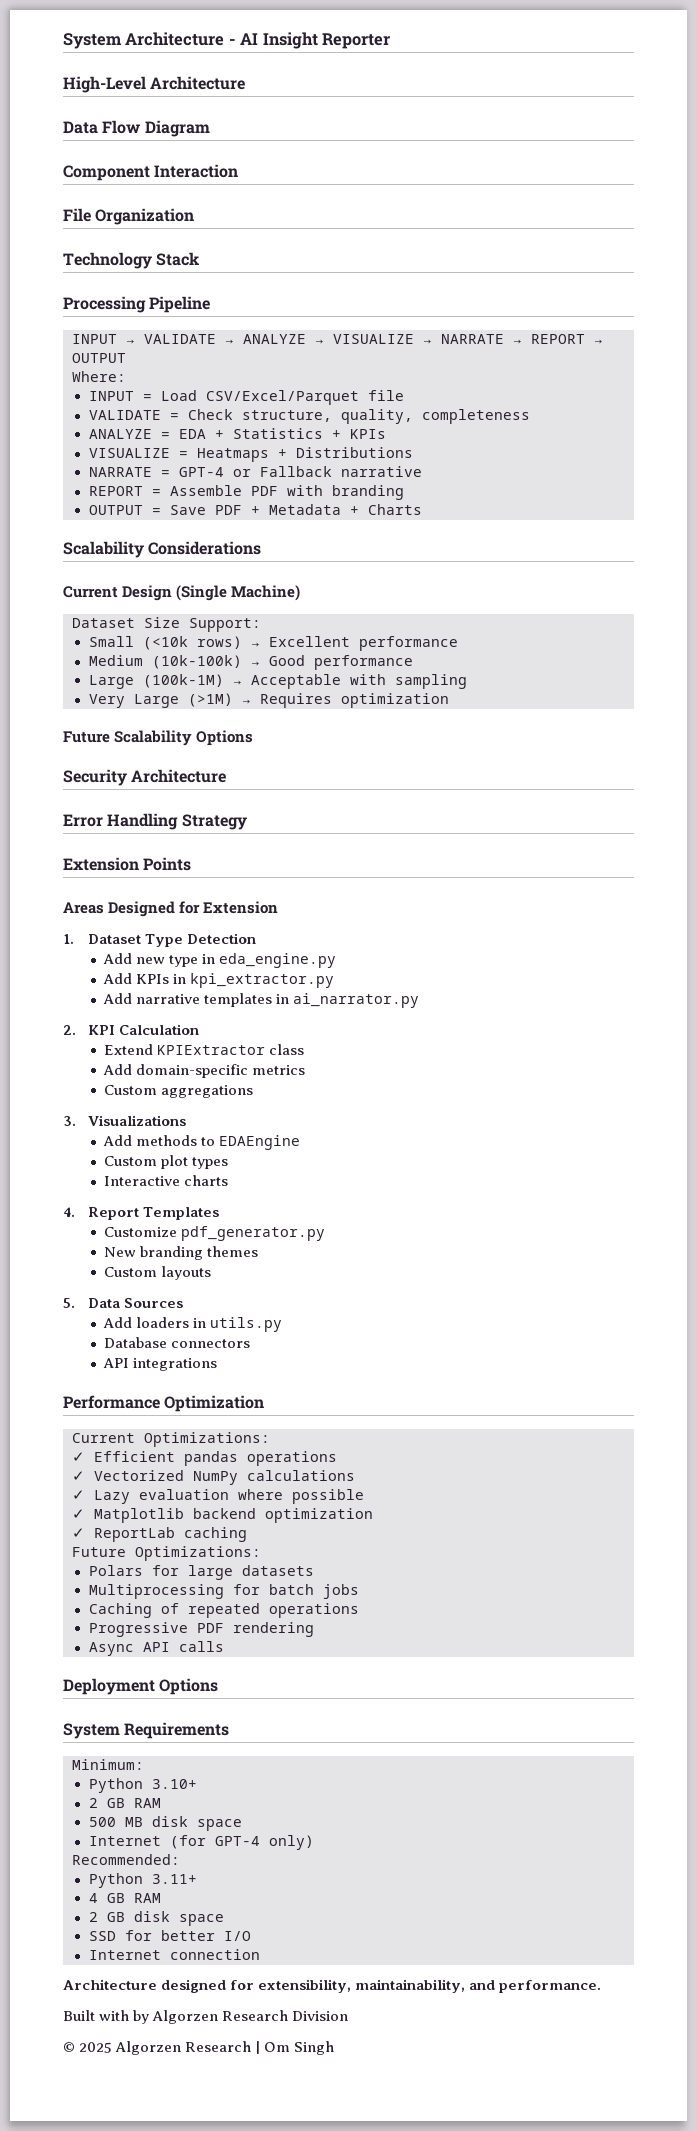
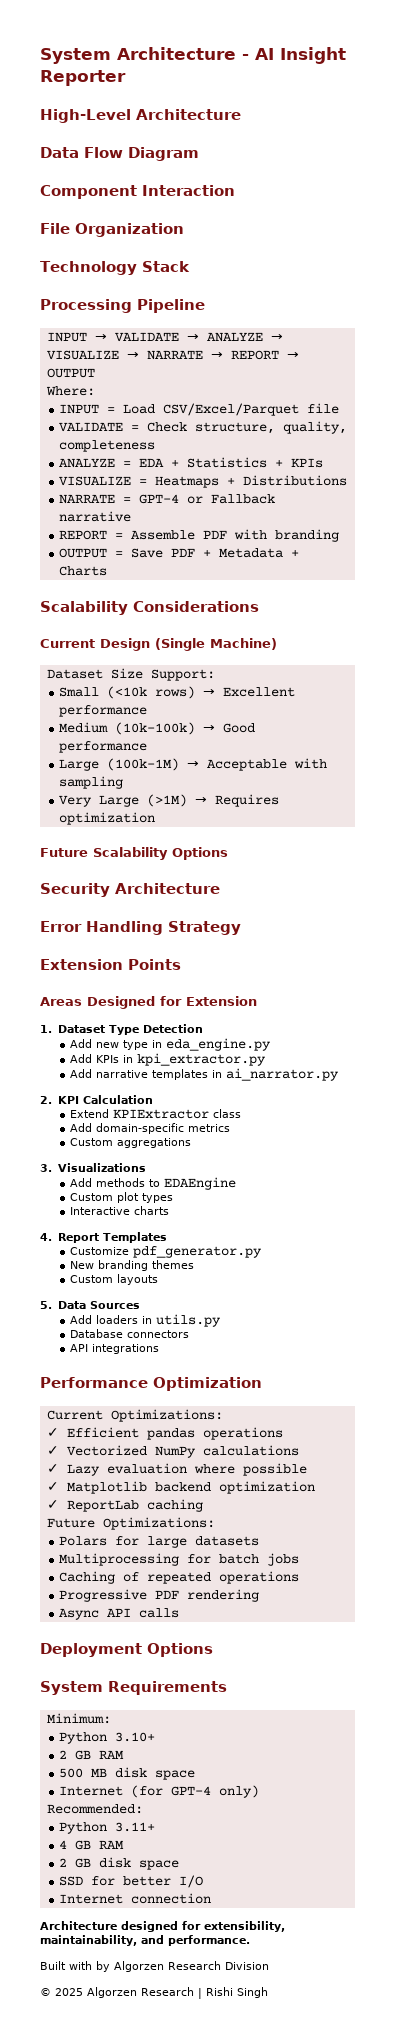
- © 2025 Algorzen Research | Om Singh
+ © 2025 Algorzen Research | Rishi Singh

